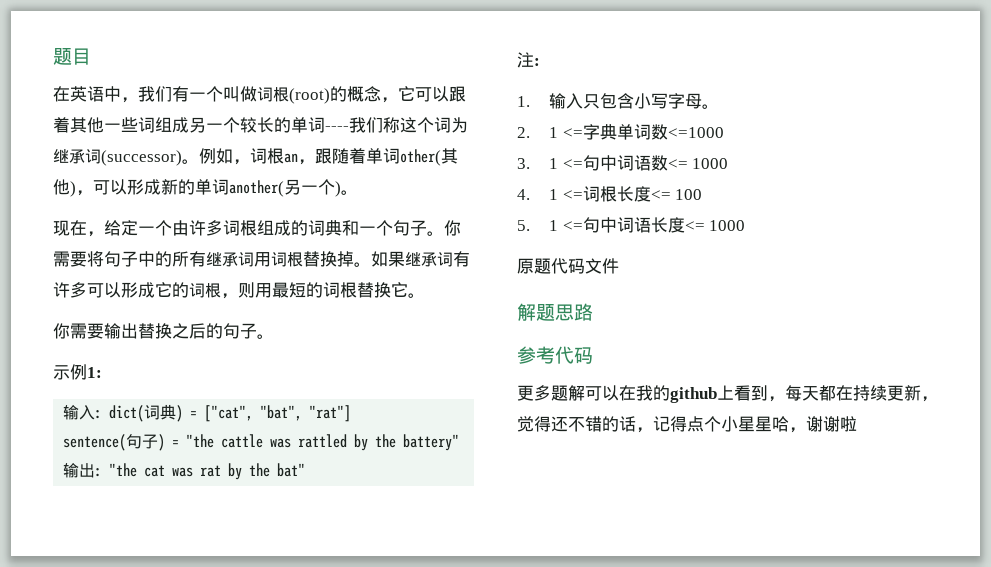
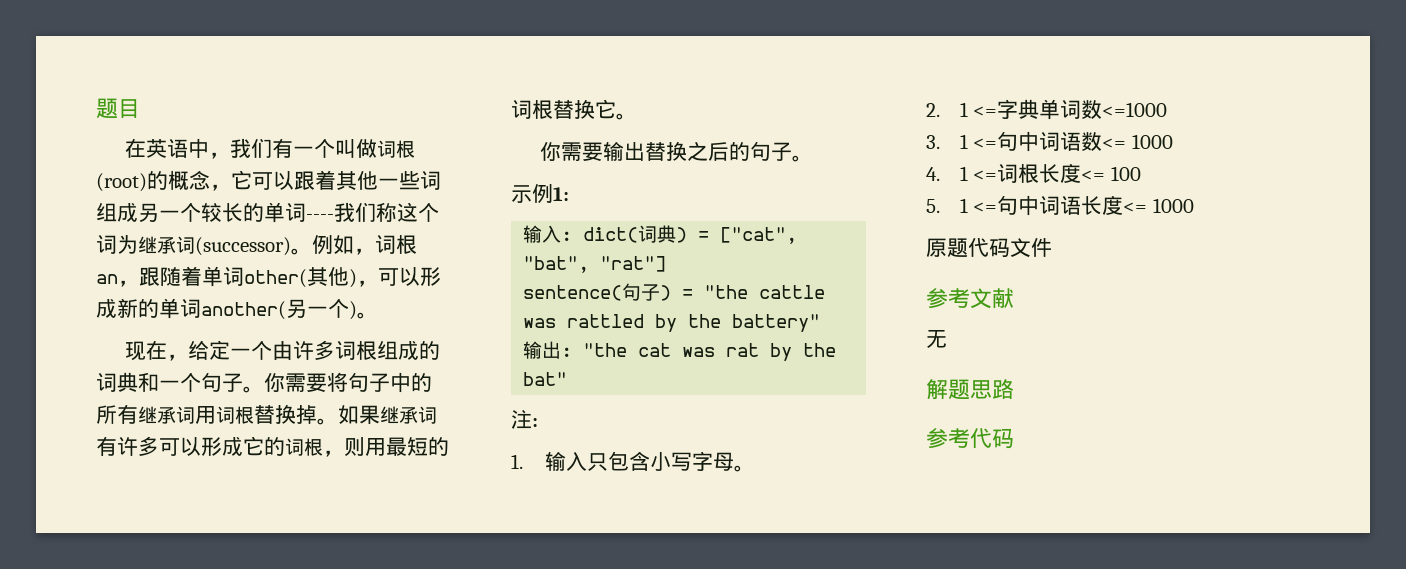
+ 参考文献
+ 无
- 更多题解可以在我的github上看到，每天都在持续更新，觉得还不错的话，记得点个小星星哈，谢谢啦

